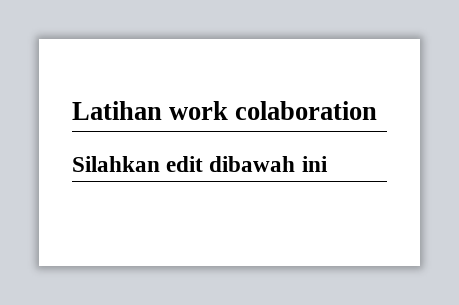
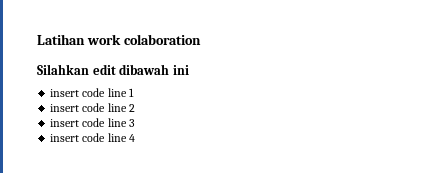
+ insert code line 1
+ insert code line 2
+ insert code line 3
+ insert code line 4

